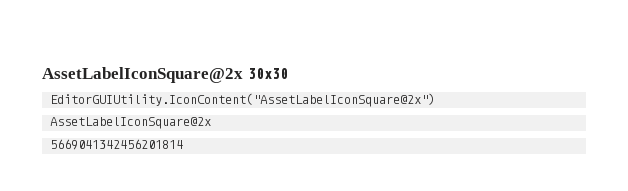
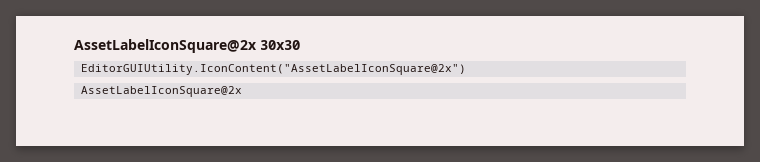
- 5669041342456201814

